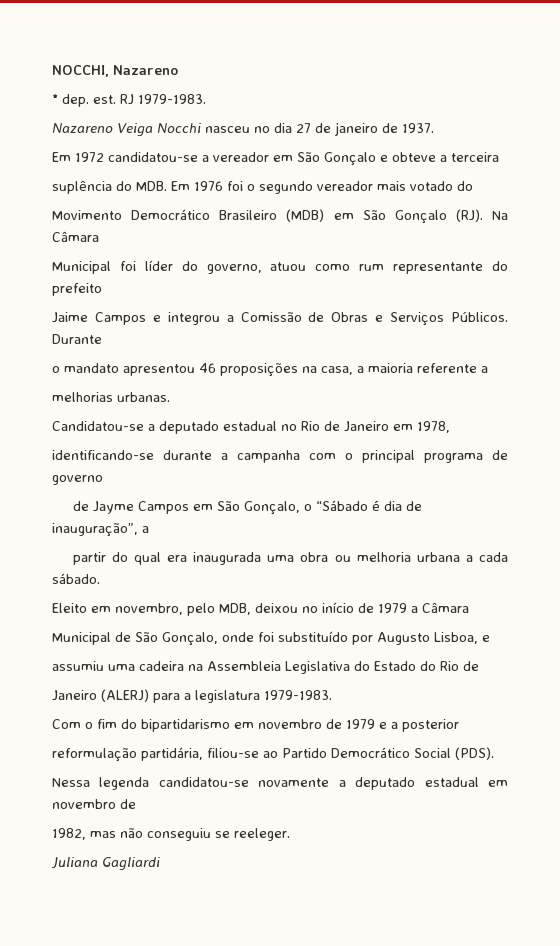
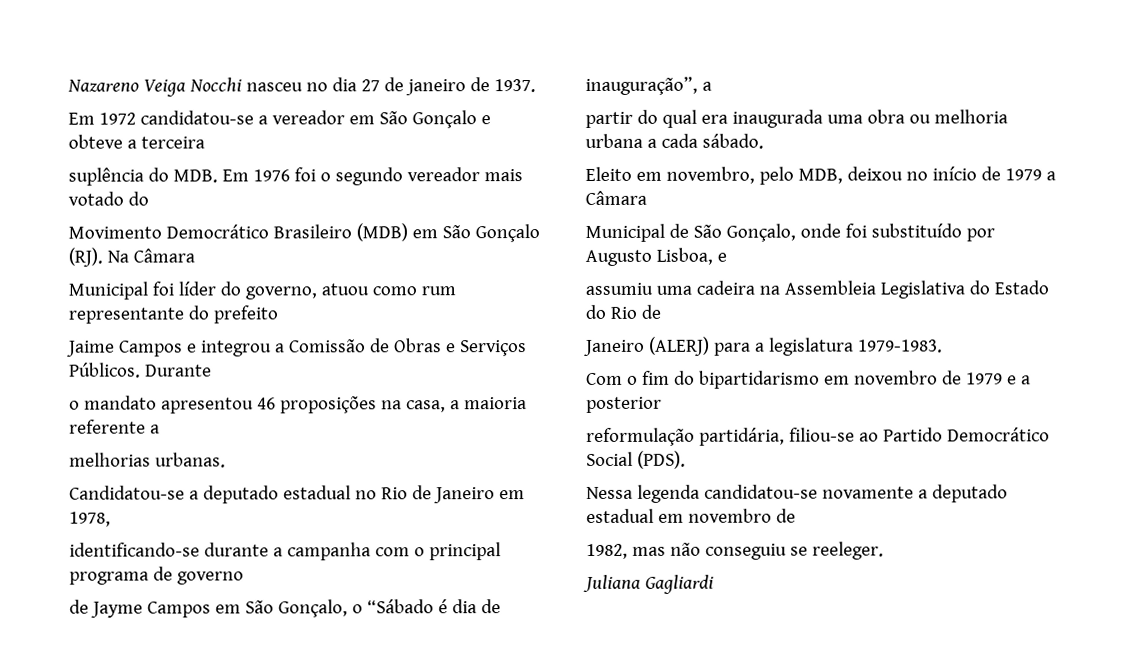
- NOCCHI, Nazareno
- * dep. est. RJ 1979-1983.

